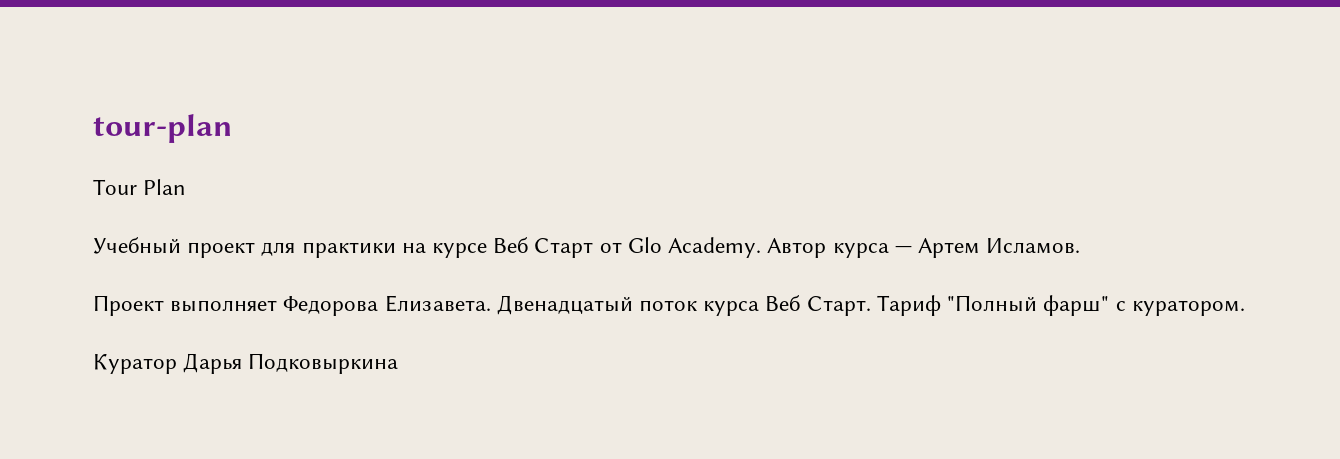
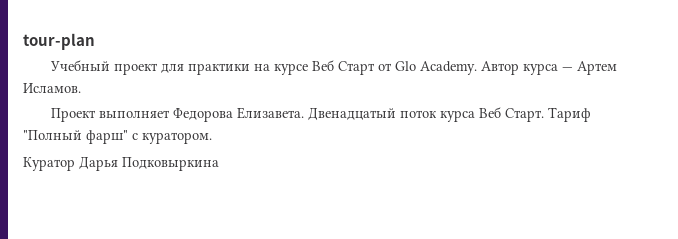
- Tour Plan

